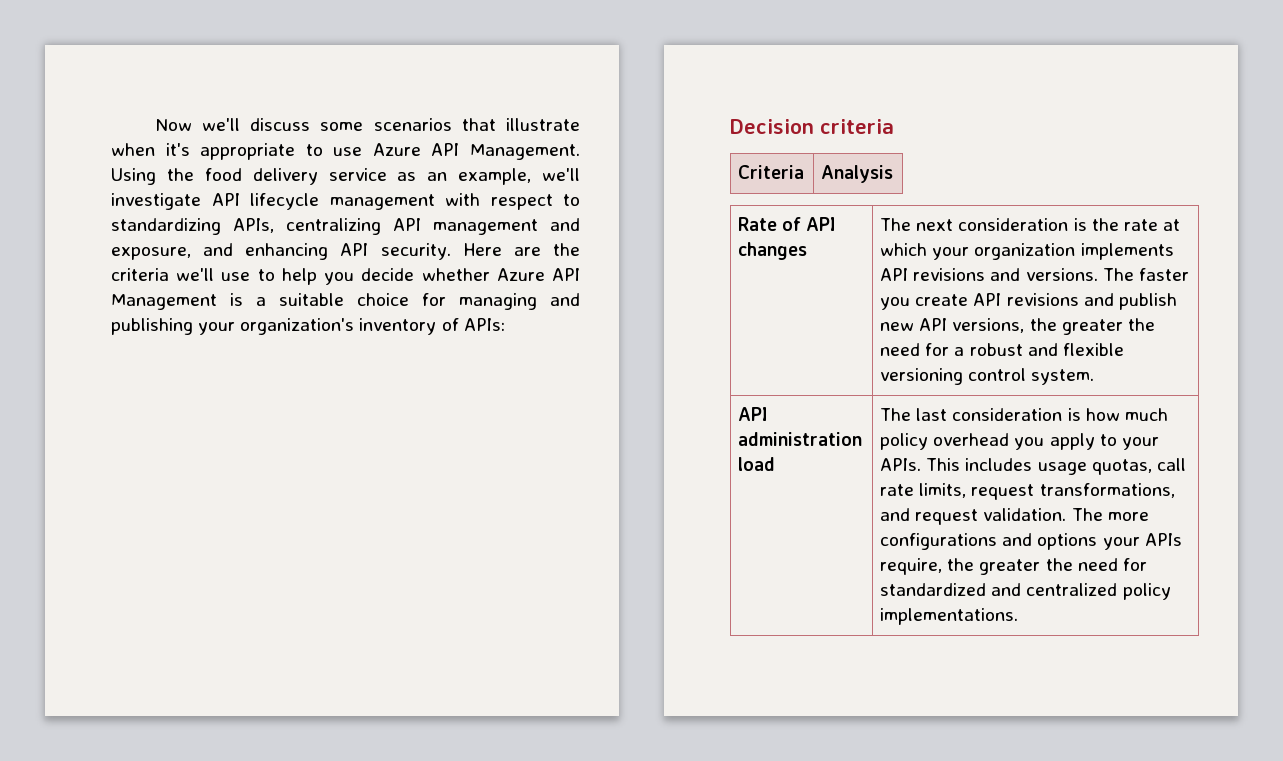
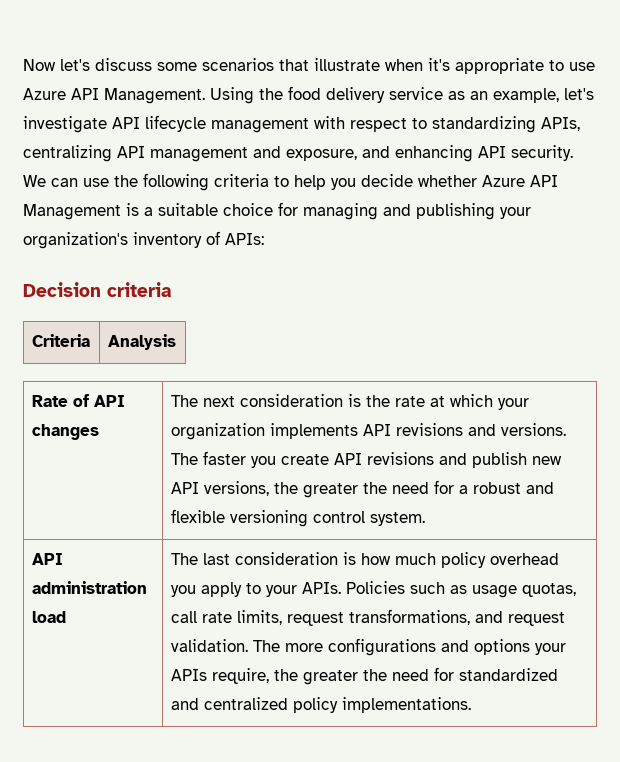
- Now we'll discuss some scenarios that illustrate when it's appropriate to use Azure API Management.
+ Now let's discuss some scenarios that illustrate when it's appropriate to use Azure API Management.
- Using the food delivery service as an example, we'll investigate API lifecycle management with respect to standardizing APIs, centralizing API management and exposure, and enhancing API security.
+ Using the food delivery service as an example, let's investigate API lifecycle management with respect to standardizing APIs, centralizing API management and exposure, and enhancing API security.
- Here are the criteria we'll use to help you decide whether Azure API Management is a suitable choice for managing and publishing your organization's inventory of APIs:
+ We can use the following criteria to help you decide whether Azure API Management is a suitable choice for managing and publishing your organization's inventory of APIs:
- This includes usage quotas, call rate limits, request transformations, and request validation.
+ Policies such as usage quotas, call rate limits, request transformations, and request validation.

